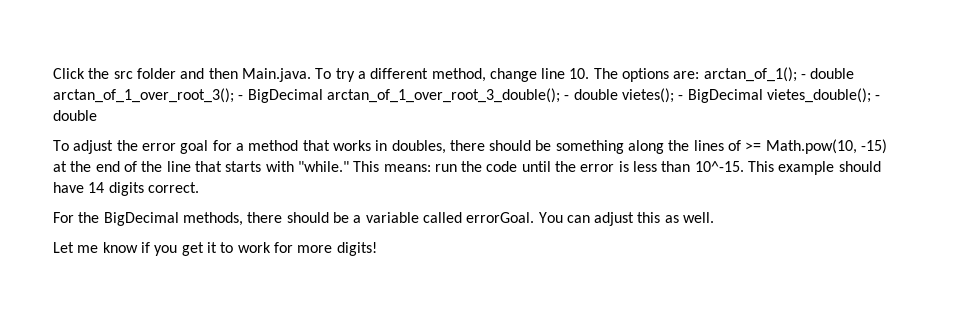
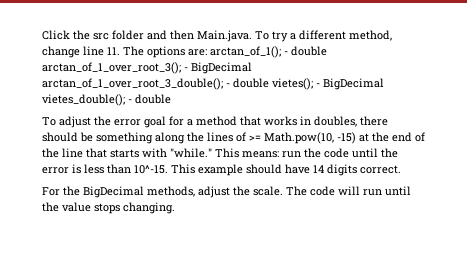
- Click the src folder and then Main.java. To try a different method, change line 10. The options are: arctan_of_1(); - double arctan_of_1_over_root_3(); - BigDecimal arctan_of_1_over_root_3_double(); - double vietes(); - BigDecimal vietes_double(); - double
+ Click the src folder and then Main.java. To try a different method, change line 11. The options are: arctan_of_1(); - double arctan_of_1_over_root_3(); - BigDecimal arctan_of_1_over_root_3_double(); - double vietes(); - BigDecimal vietes_double(); - double
- For the BigDecimal methods, there should be a variable called errorGoal. You can adjust this as well.
- Let me know if you get it to work for more digits!
+ For the BigDecimal methods, adjust the scale. The code will run until the value stops changing.

